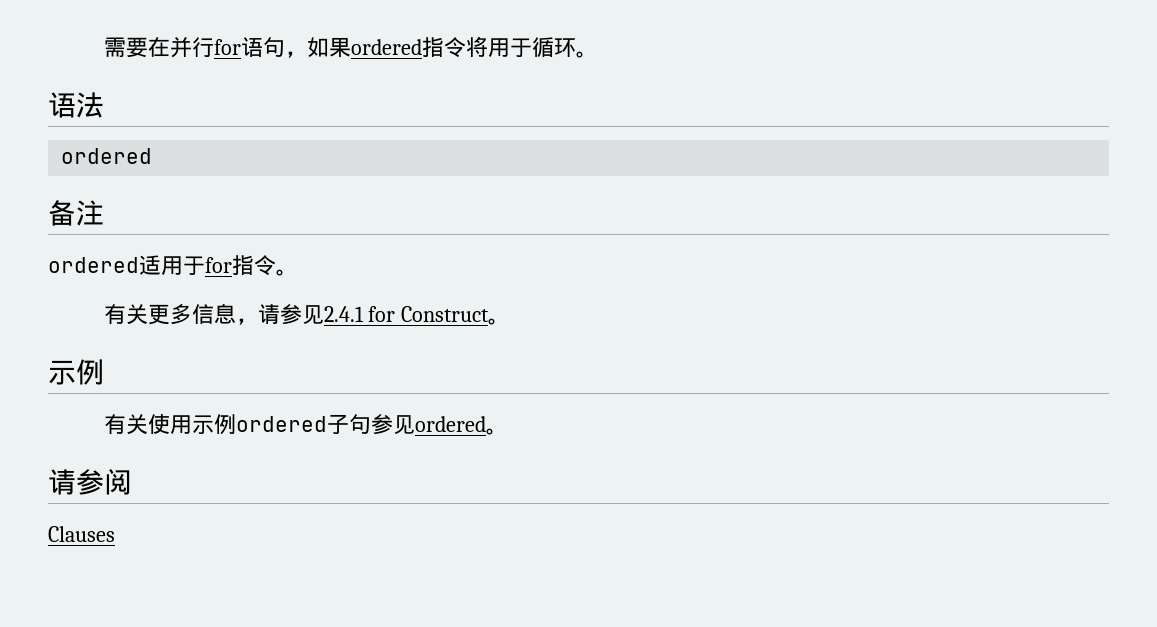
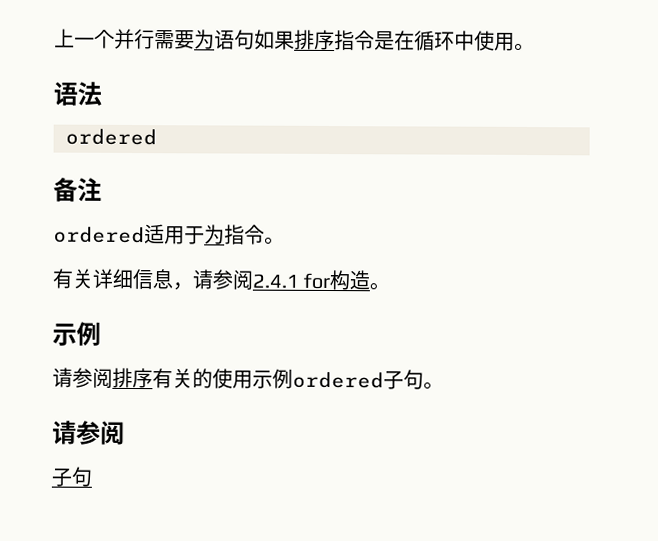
- 需要在并行for语句，如果ordered指令将用于循环。
+ 上一个并行需要为语句如果排序指令是在循环中使用。
- ordered适用于for指令。
+ ordered适用于为指令。
- 有关更多信息，请参见2.4.1 for Construct。
+ 有关详细信息，请参阅2.4.1 for构造。
- 有关使用示例ordered子句参见ordered。
+ 请参阅排序有关的使用示例ordered子句。
  请参阅
- Clauses
+ 子句

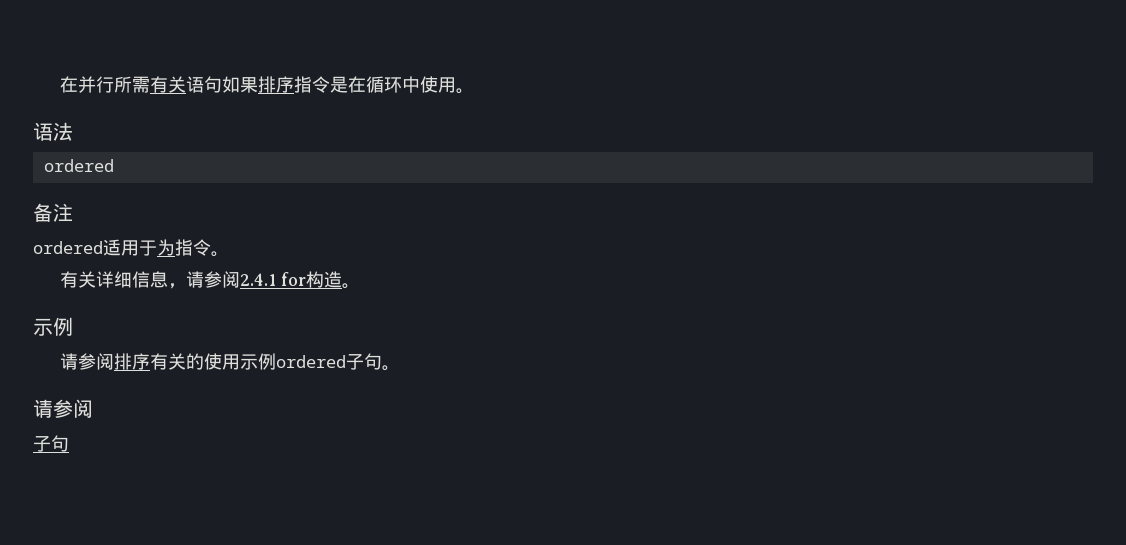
- 上一个并行需要为语句如果排序指令是在循环中使用。
+ 在并行所需有关语句如果排序指令是在循环中使用。

